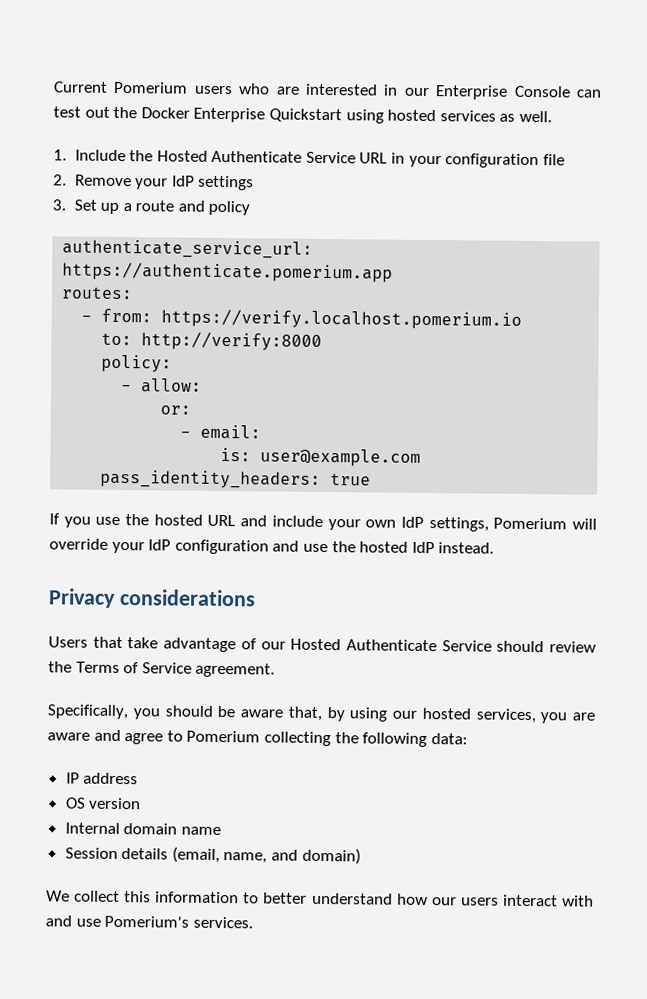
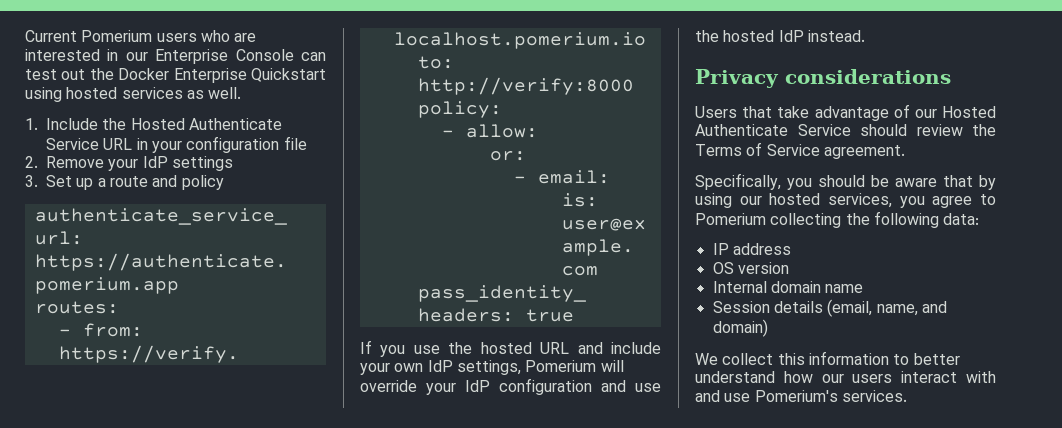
- Specifically, you should be aware that, by using our hosted services, you are aware and agree to Pomerium collecting the following data:
+ Specifically, you should be aware that by using our hosted services, you agree to Pomerium collecting the following data:

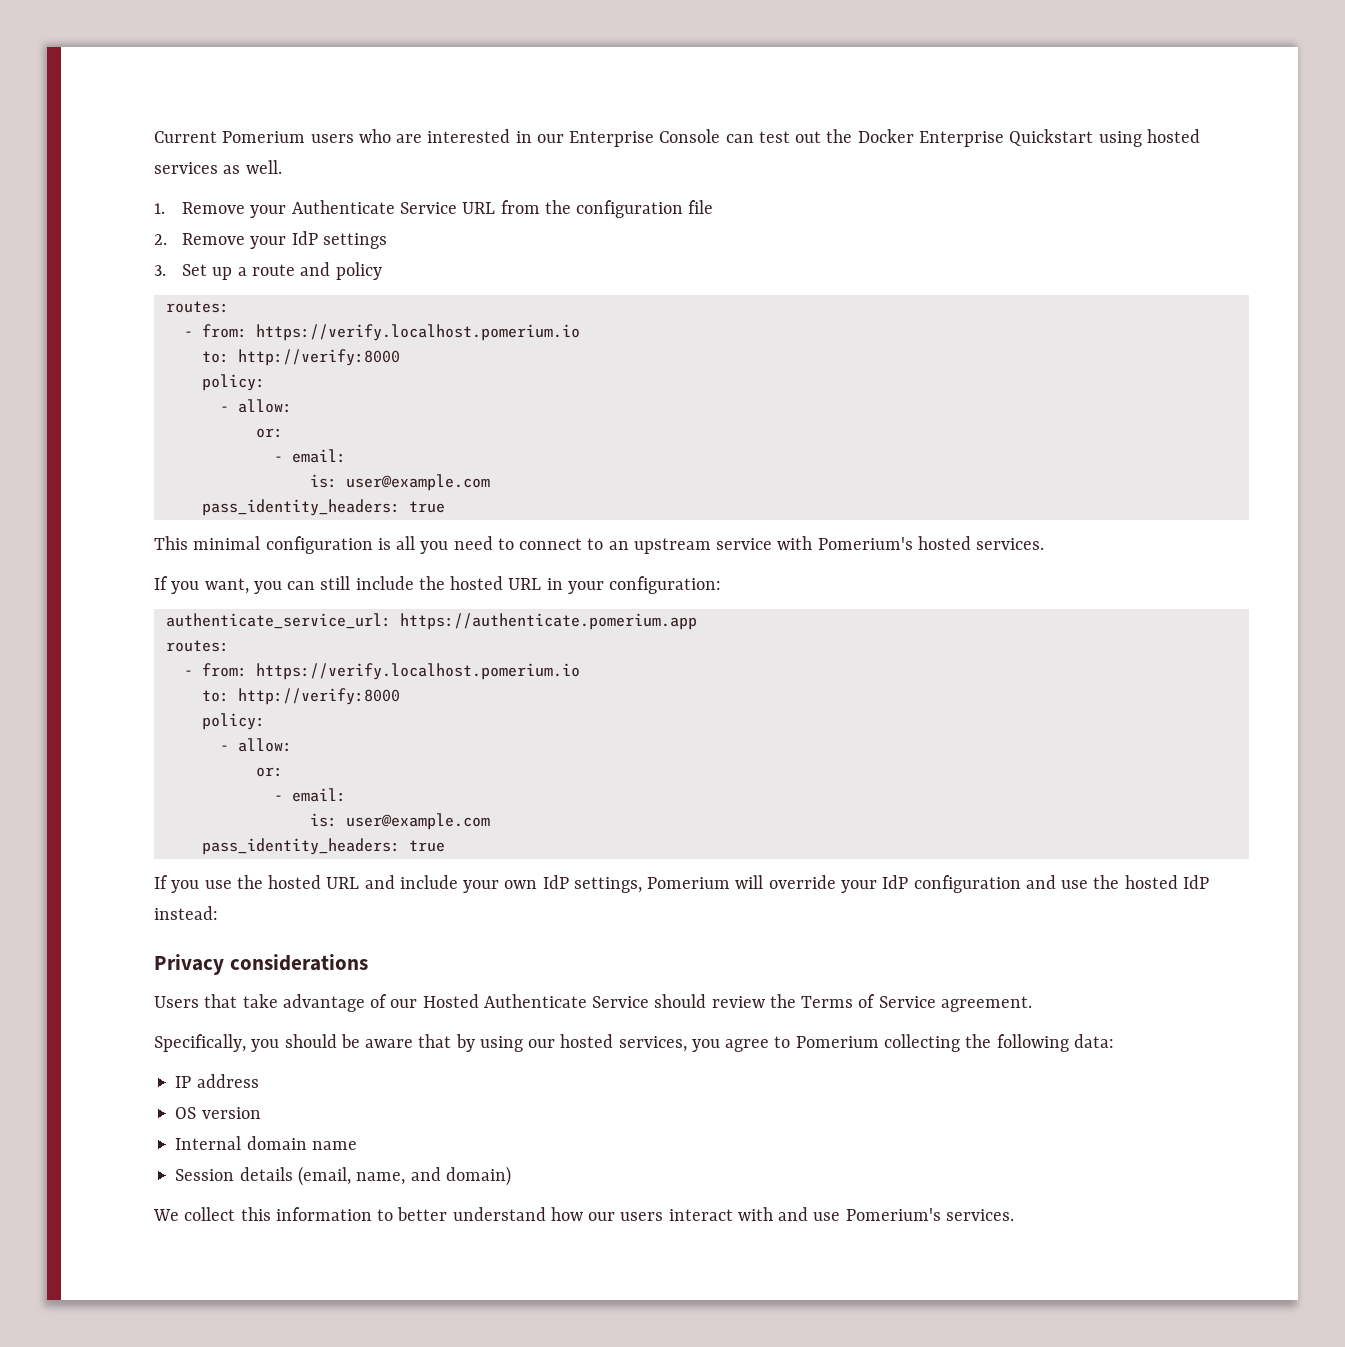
- 1. Include the Hosted Authenticate Service URL in your configuration file
+ 1. Remove your Authenticate Service URL from the configuration file
  3. Set up a route and policy
+ routes:
+ - from: https://verify.localhost.pomerium.io
+ to: http://verify:8000
+ policy:
+ - allow:
+ or:
+ - email:
+ is: user@example.com
+ pass_identity_headers: true
+ This minimal configuration is all you need to connect to an upstream service with Pomerium's hosted services.
+ If you want, you can still include the hosted URL in your configuration:
- If you use the hosted URL and include your own IdP settings, Pomerium will override your IdP configuration and use the hosted IdP instead.
+ If you use the hosted URL and include your own IdP settings, Pomerium will override your IdP configuration and use the hosted IdP instead:

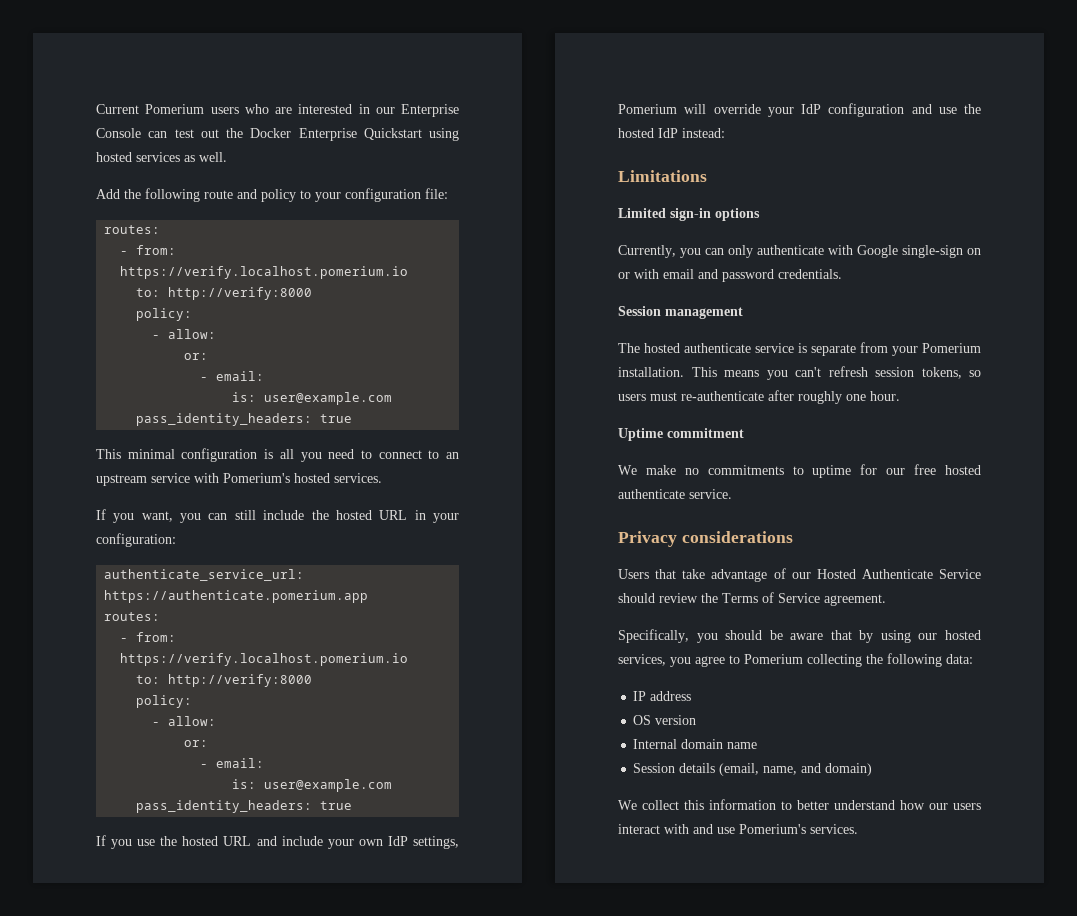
- 1. Remove your Authenticate Service URL from the configuration file
- 2. Remove your IdP settings
- 3. Set up a route and policy
+ Add the following route and policy to your configuration file:
+ Limitations
+ Limited sign-in options
+ Currently, you can only authenticate with Google single-sign on or with email and password credentials.
+ Session management
+ The hosted authenticate service is separate from your Pomerium installation. This means you can't refresh session tokens, so users must re-authenticate after roughly one hour.
+ Uptime commitment
+ We make no commitments to uptime for our free hosted authenticate service.

